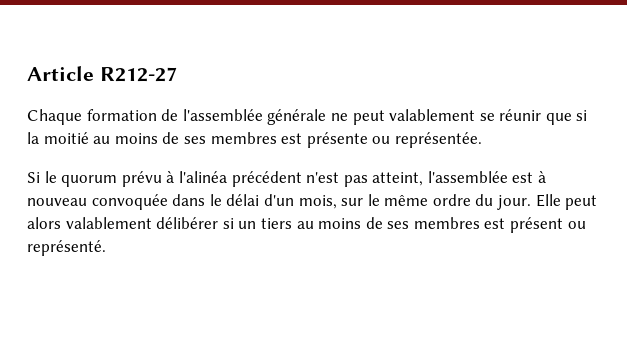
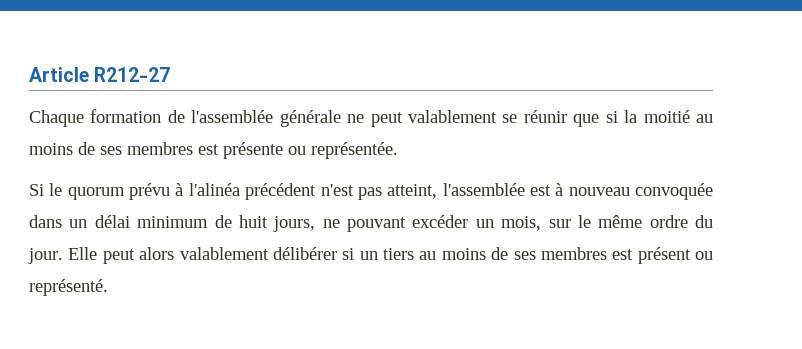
- Si le quorum prévu à l'alinéa précédent n'est pas atteint, l'assemblée est à nouveau convoquée dans le délai d'un mois, sur le même ordre du jour.
+ Si le quorum prévu à l'alinéa précédent n'est pas atteint, l'assemblée est à nouveau convoquée dans un délai minimum de huit jours, ne pouvant excéder un mois, sur le même ordre du jour.

